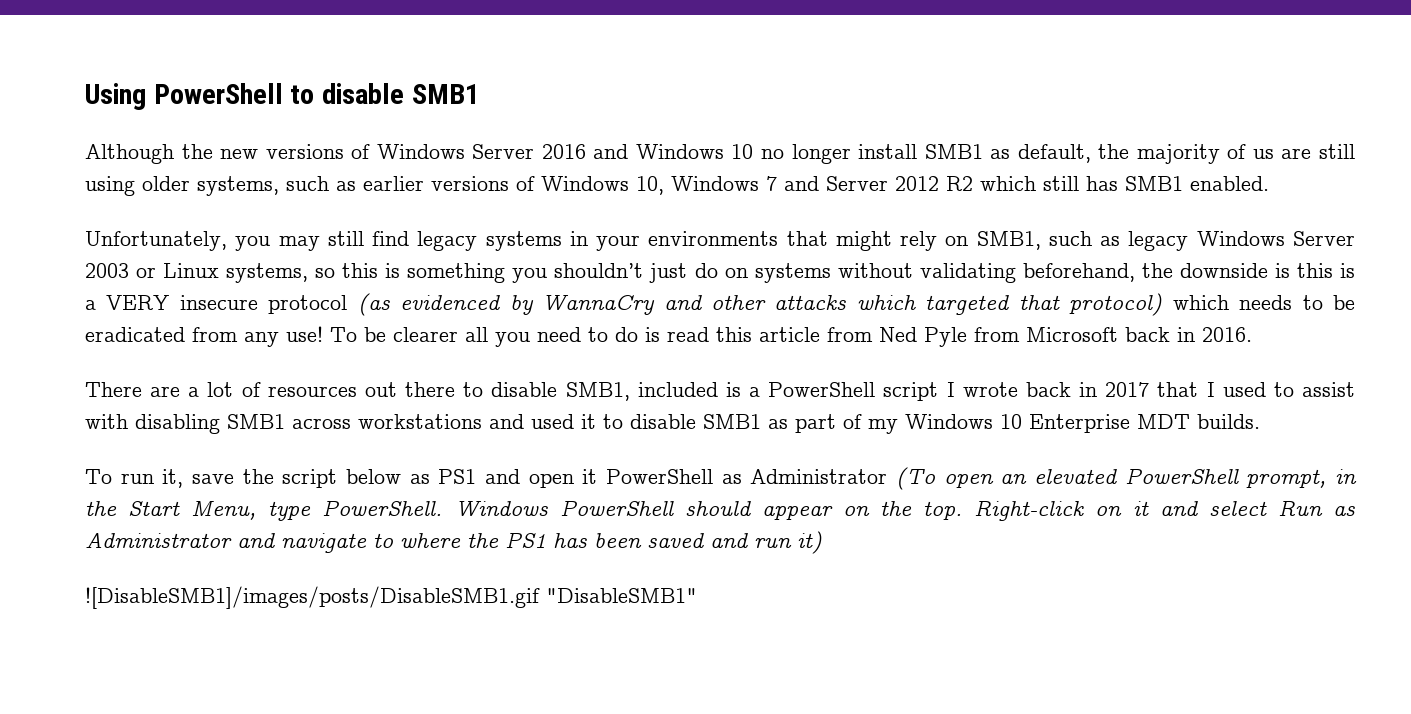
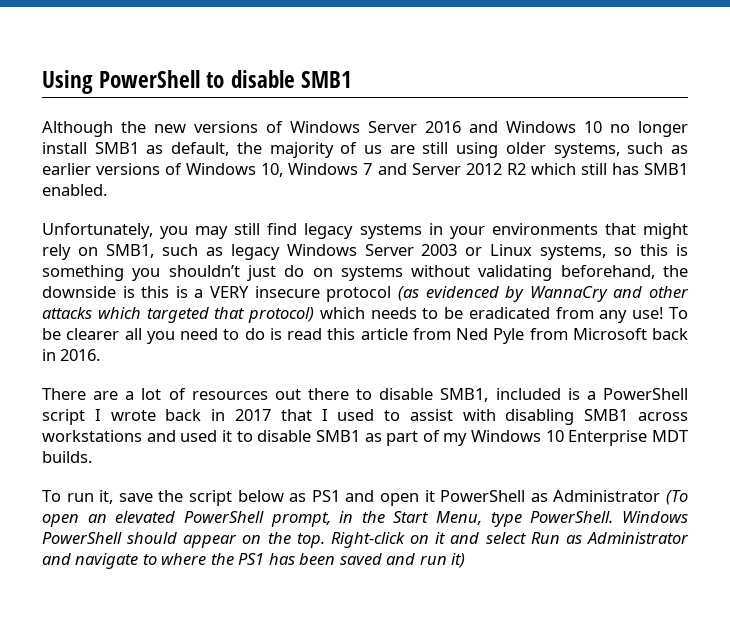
- ![DisableSMB1]/images/posts/DisableSMB1.gif "DisableSMB1"

